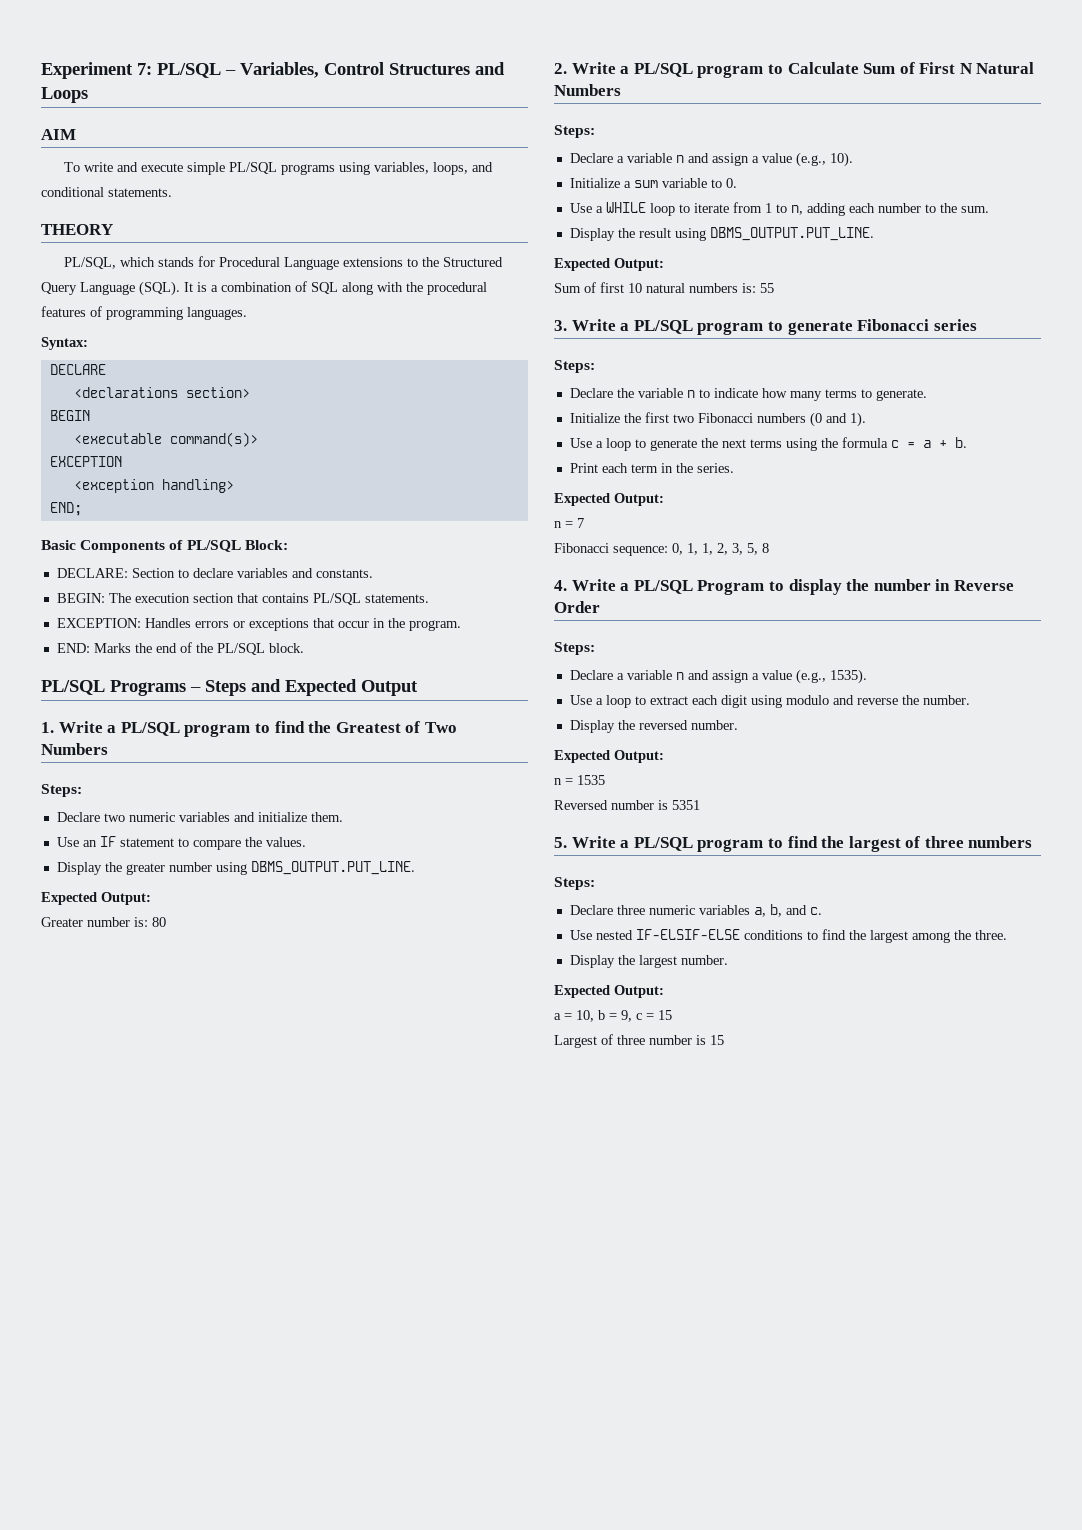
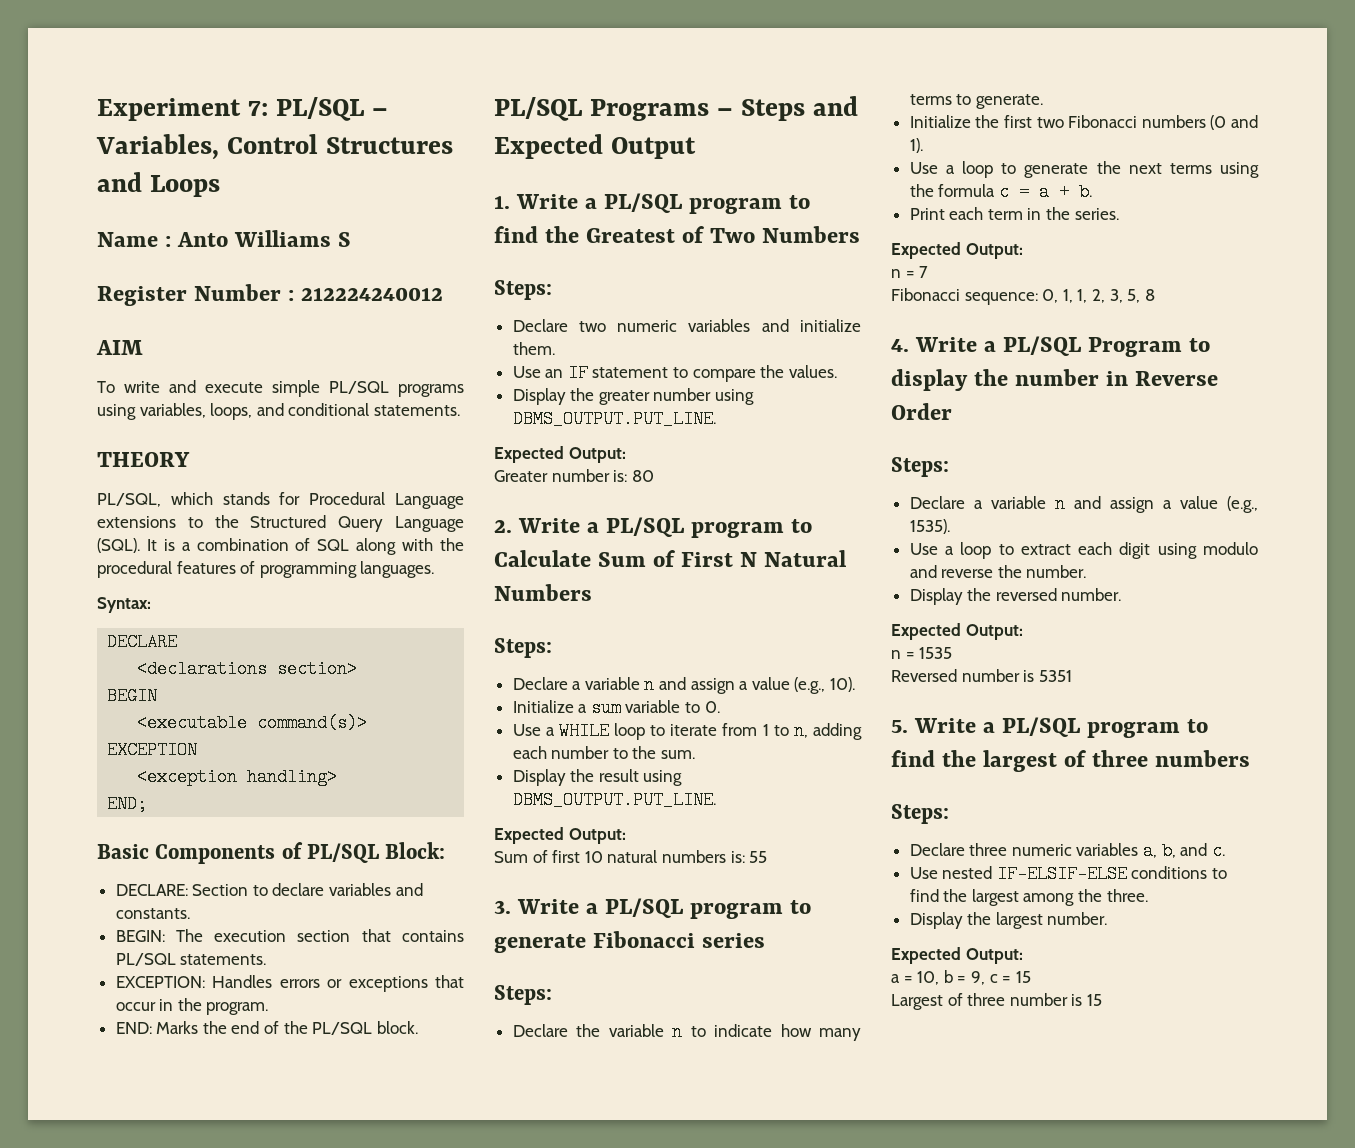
+ Name : Anto Williams S
+ Register Number : 212224240012

